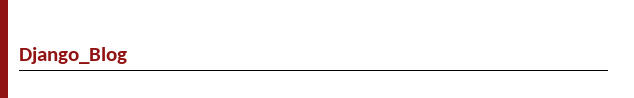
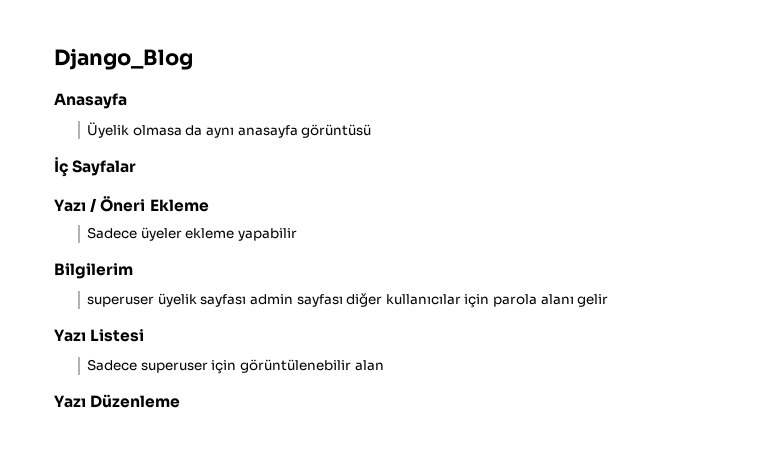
+ Anasayfa
+ Üyelik olmasa da aynı anasayfa görüntüsü
+ İç Sayfalar
+ Yazı / Öneri Ekleme
+ Sadece üyeler ekleme yapabilir
+ Bilgilerim
+ superuser üyelik sayfası admin sayfası diğer kullanıcılar için parola alanı gelir
+ Yazı Listesi
+ Sadece superuser için görüntülenebilir alan
+ Yazı Düzenleme

